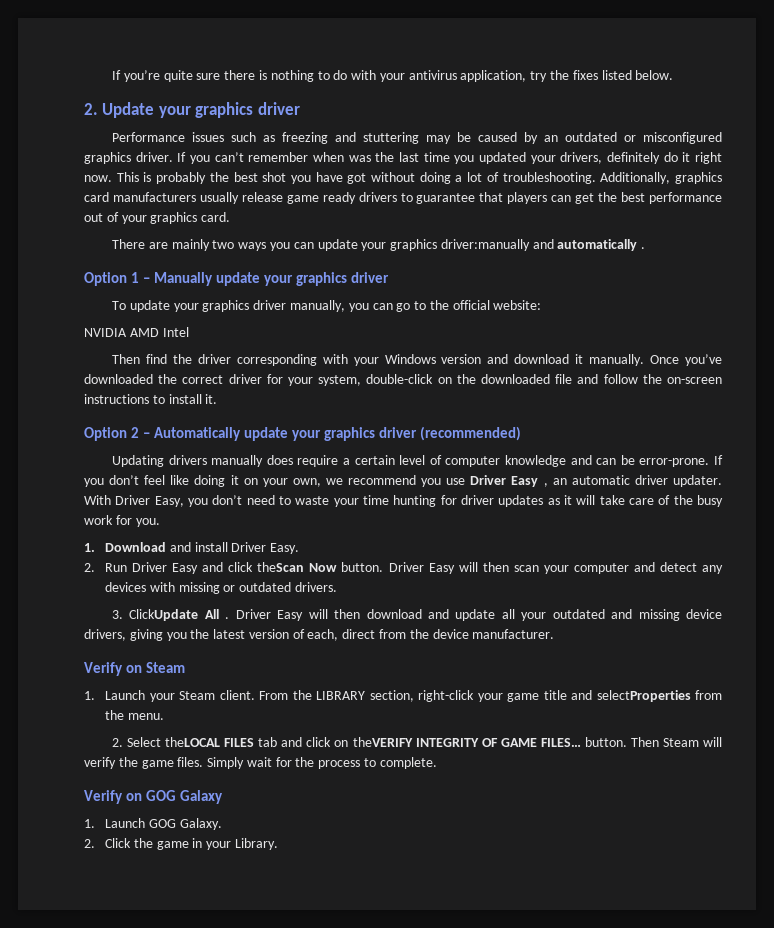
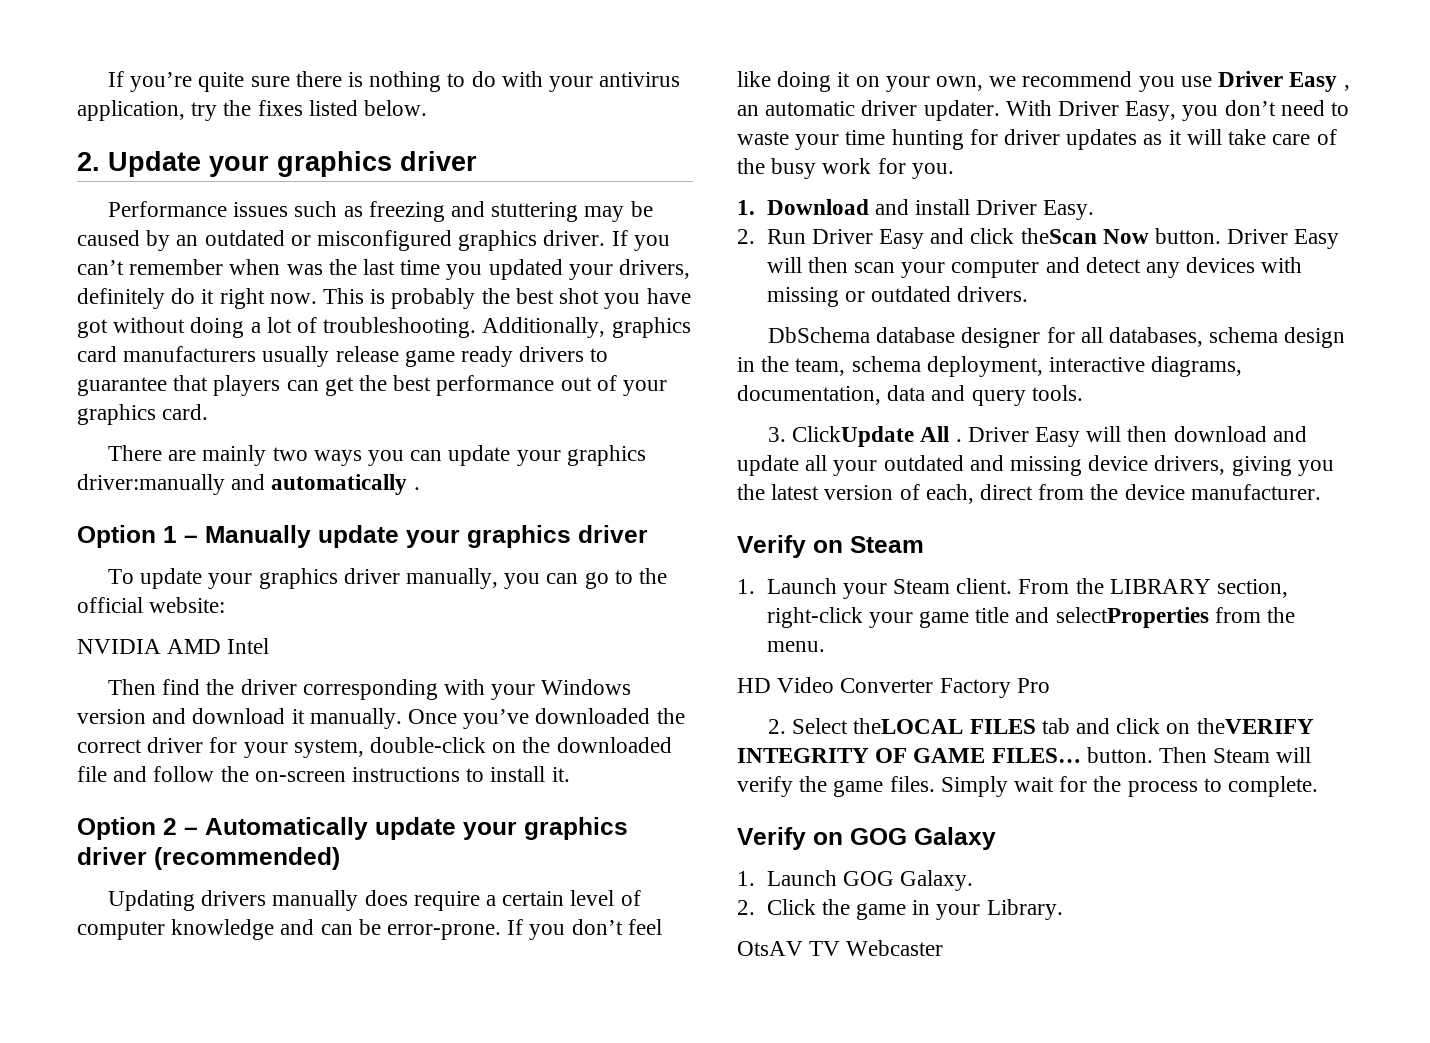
+ DbSchema database designer for all databases, schema design in the team, schema deployment, interactive diagrams, documentation, data and query tools.
+ HD Video Converter Factory Pro
+ OtsAV TV Webcaster

